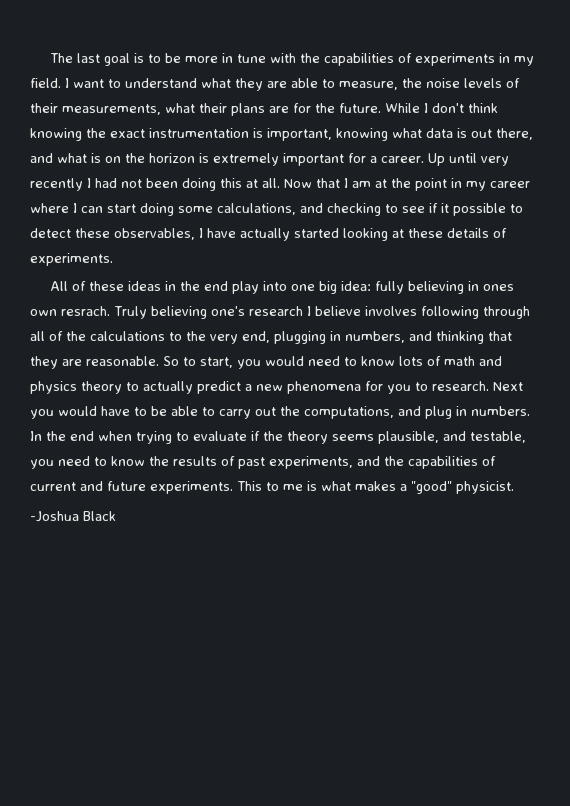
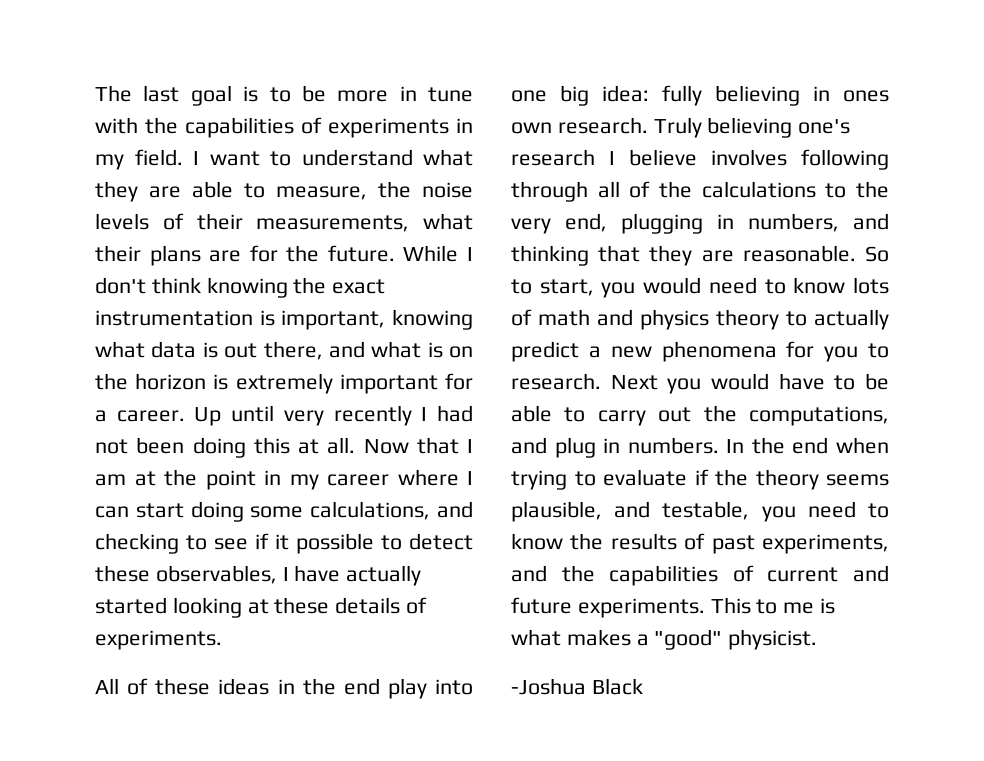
- All of these ideas in the end play into one big idea: fully believing in ones own resrach.
+ All of these ideas in the end play into one big idea: fully believing in ones own research.

